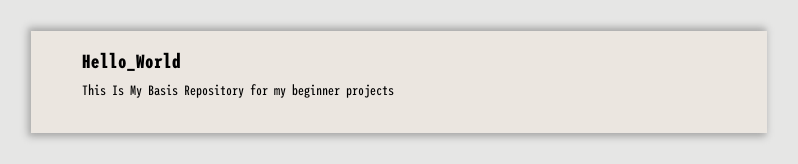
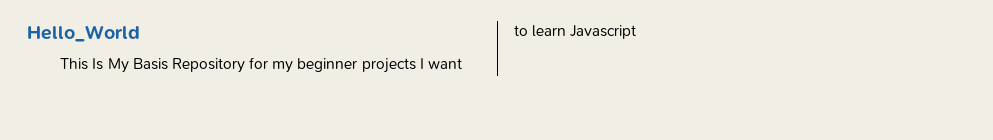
- This Is My Basis Repository for my beginner projects
+ This Is My Basis Repository for my beginner projects I want to learn Javascript

